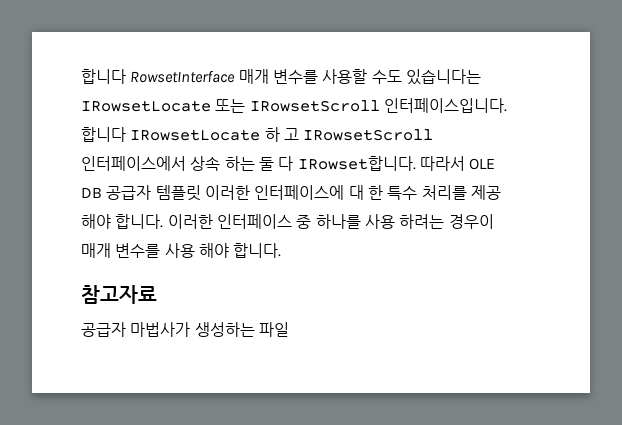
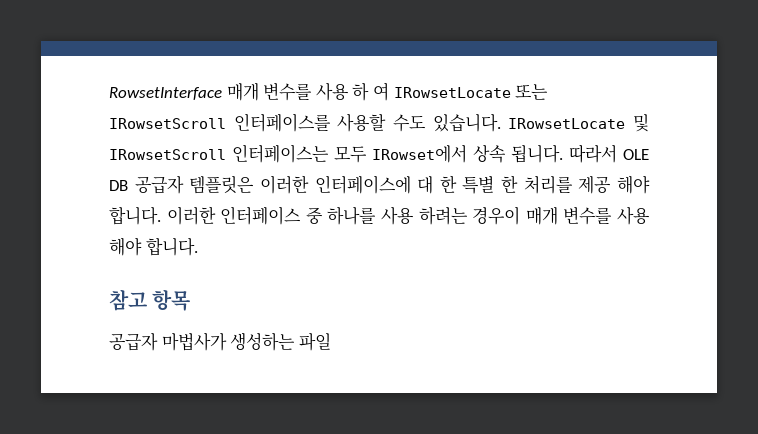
- 합니다 RowsetInterface 매개 변수를 사용할 수도 있습니다는 IRowsetLocate 또는 IRowsetScroll 인터페이스입니다. 합니다 IRowsetLocate 하 고 IRowsetScroll 인터페이스에서 상속 하는 둘 다 IRowset합니다.
+ RowsetInterface 매개 변수를 사용 하 여 IRowsetLocate 또는 IRowsetScroll 인터페이스를 사용할 수도 있습니다. IRowsetLocate 및 IRowsetScroll 인터페이스는 모두 IRowset에서 상속 됩니다.
- 따라서 OLE DB 공급자 템플릿 이러한 인터페이스에 대 한 특수 처리를 제공 해야 합니다.
+ 따라서 OLE DB 공급자 템플릿은 이러한 인터페이스에 대 한 특별 한 처리를 제공 해야 합니다.
- 참고자료
+ 참고 항목

